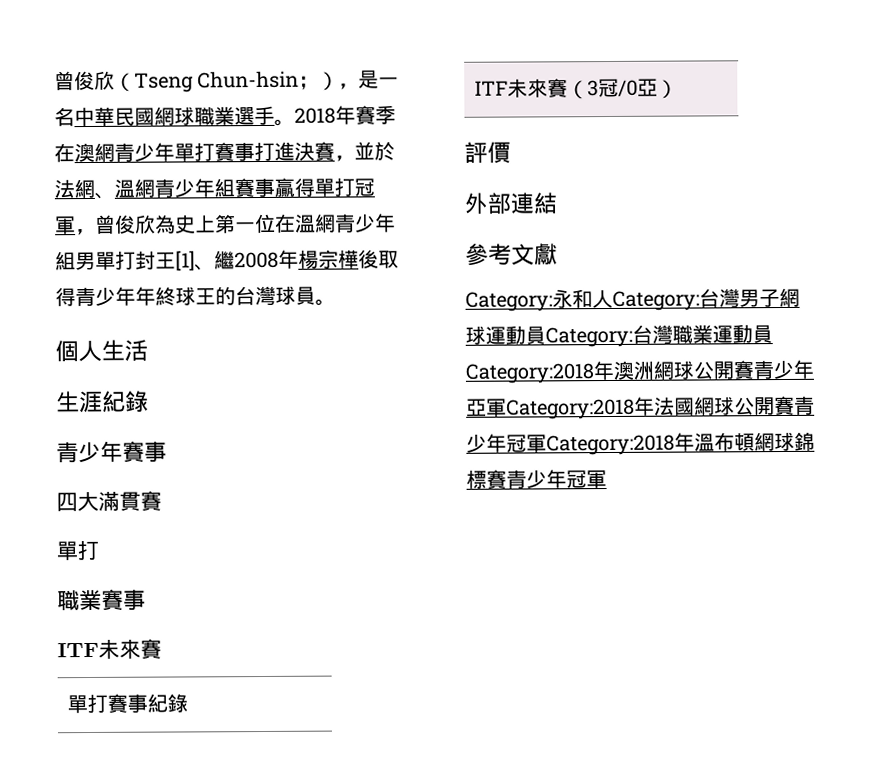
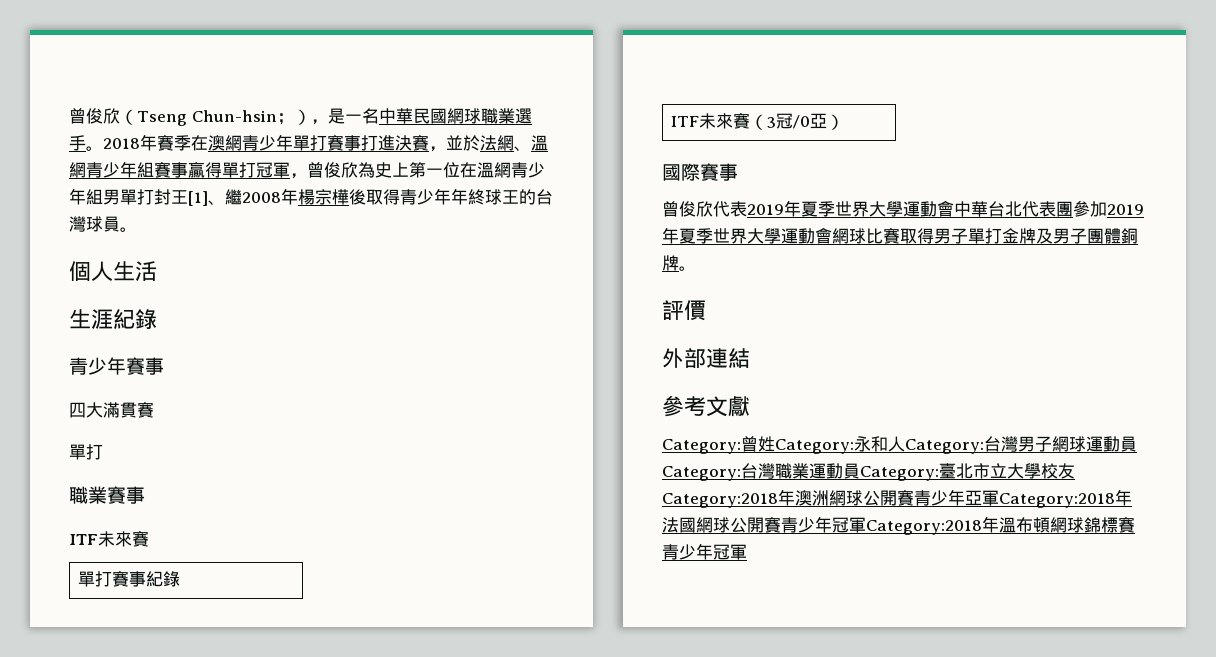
+ 國際賽事
+ 曾俊欣代表2019年夏季世界大學運動會中華台北代表團參加2019年夏季世界大學運動會網球比賽取得男子單打金牌及男子團體銅牌。
- Category:永和人Category:台灣男子網球運動員Category:台灣職業運動員Category:2018年澳洲網球公開賽青少年亞軍Category:2018年法國網球公開賽青少年冠軍Category:2018年溫布頓網球錦標賽青少年冠軍
+ Category:曾姓Category:永和人Category:台灣男子網球運動員Category:台灣職業運動員Category:臺北市立大學校友Category:2018年澳洲網球公開賽青少年亞軍Category:2018年法國網球公開賽青少年冠軍Category:2018年溫布頓網球錦標賽青少年冠軍

